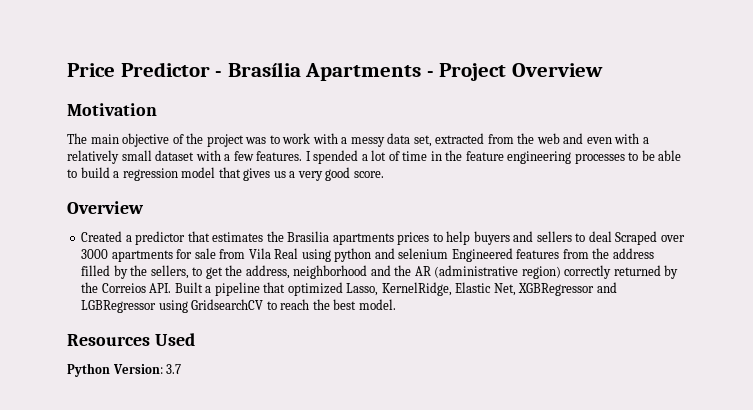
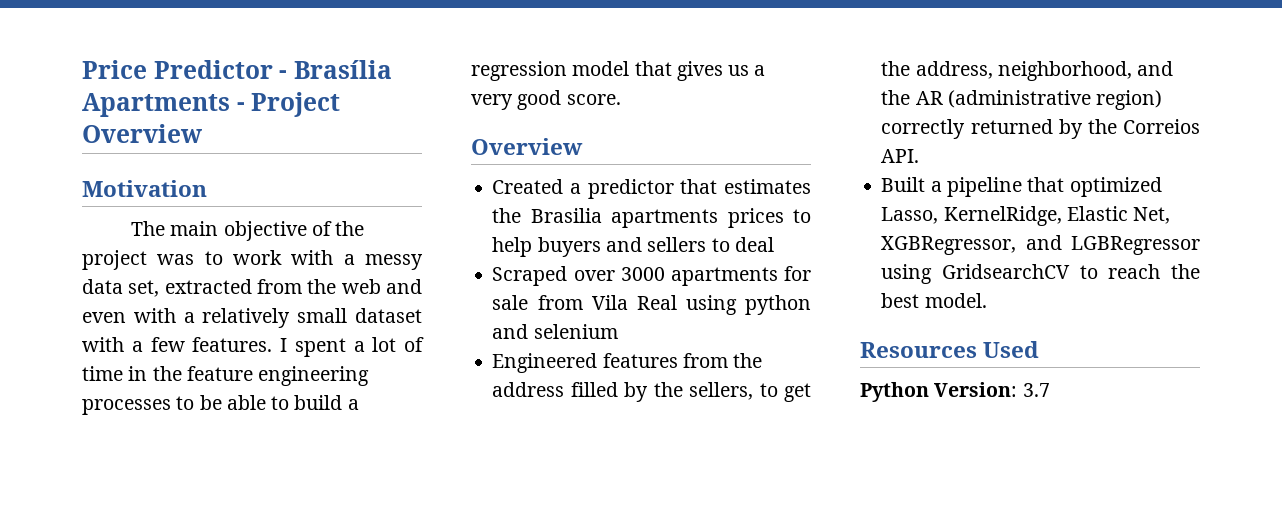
- I spended a lot of time in the feature engineering processes to be able to build a regression model that gives us a very good score.
+ I spent a lot of time in the feature engineering processes to be able to build a regression model that gives us a very good score.
- Created a predictor that estimates the Brasilia apartments prices to help buyers and sellers to deal Scraped over 3000 apartments for sale from Vila Real using python and selenium Engineered features from the address filled by the sellers, to get the address, neighborhood and the AR (administrative region) correctly returned by the Correios API. Built a pipeline that optimized Lasso, KernelRidge, Elastic Net, XGBRegressor and LGBRegressor using GridsearchCV to reach the best model.
+ Created a predictor that estimates the Brasilia apartments prices to help buyers and sellers to deal
+ Scraped over 3000 apartments for sale from Vila Real using python and selenium
+ Engineered features from the address filled by the sellers, to get the address, neighborhood, and the AR (administrative region) correctly returned by the Correios API.
+ Built a pipeline that optimized Lasso, KernelRidge, Elastic Net, XGBRegressor, and LGBRegressor using GridsearchCV to reach the best model.

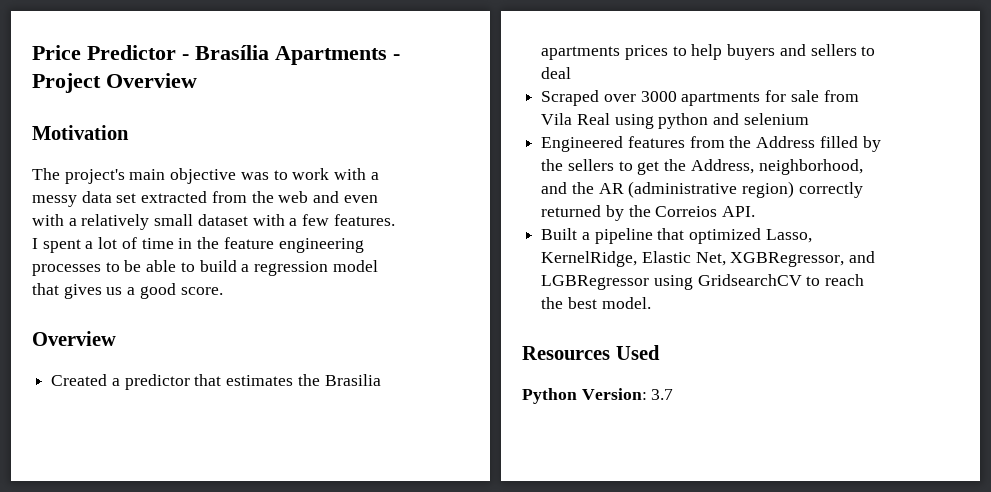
- The main objective of the project was to work with a messy data set, extracted from the web and even with a relatively small dataset with a few features.
+ The project's main objective was to work with a messy data set extracted from the web and even with a relatively small dataset with a few features.
- I spent a lot of time in the feature engineering processes to be able to build a regression model that gives us a very good score.
+ I spent a lot of time in the feature engineering processes to be able to build a regression model that gives us a good score.
- Engineered features from the address filled by the sellers, to get the address, neighborhood, and the AR (administrative region) correctly returned by the Correios API.
+ Engineered features from the Address filled by the sellers to get the Address, neighborhood, and the AR (administrative region) correctly returned by the Correios API.

